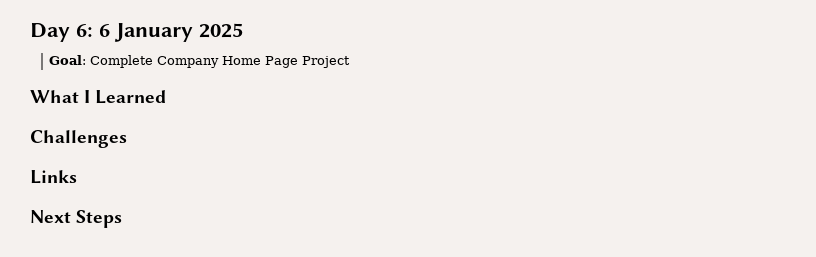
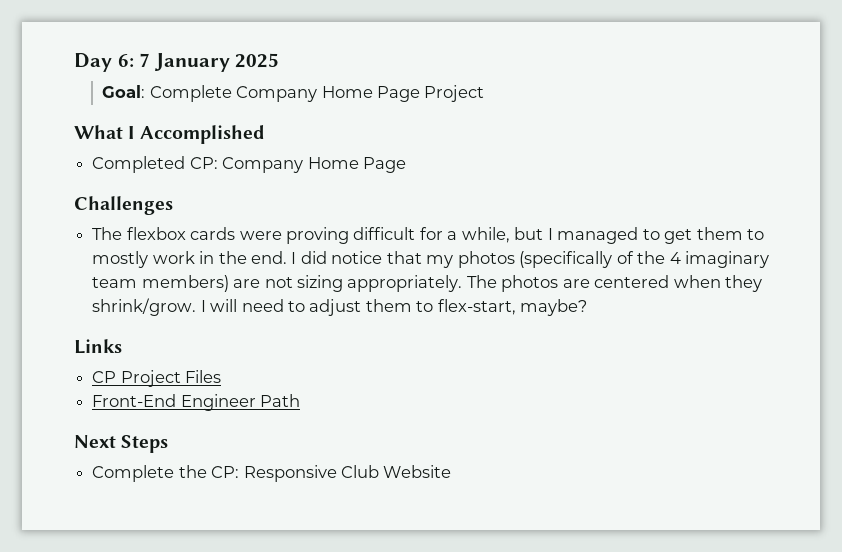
- Day 6: 6 January 2025
+ Day 6: 7 January 2025
- What I Learned
+ What I Accomplished
+ Completed CP: Company Home Page
  Challenges
+ The flexbox cards were proving difficult for a while, but I managed to get them to mostly work in the end. I did notice that my photos (specifically of the 4 imaginary team members) are not sizing appropriately. The photos are centered when they shrink/grow. I will need to adjust them to flex-start, maybe?
  Links
+ CP Project Files
+ Front-End Engineer Path
  Next Steps
+ Complete the CP: Responsive Club Website

